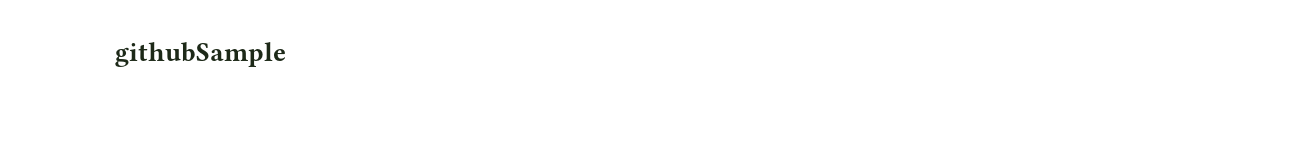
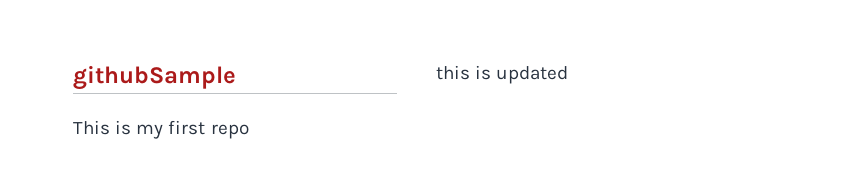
+ This is my first repo
+ this is updated

